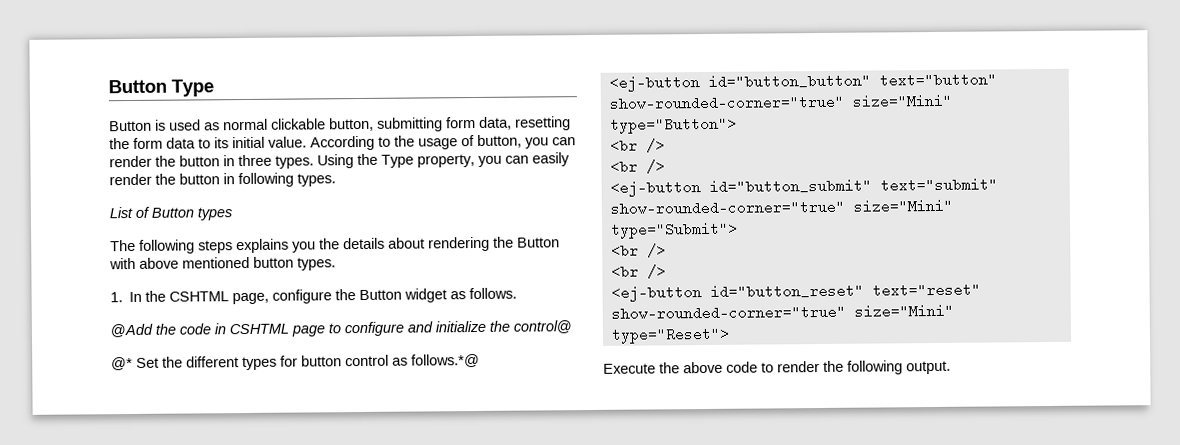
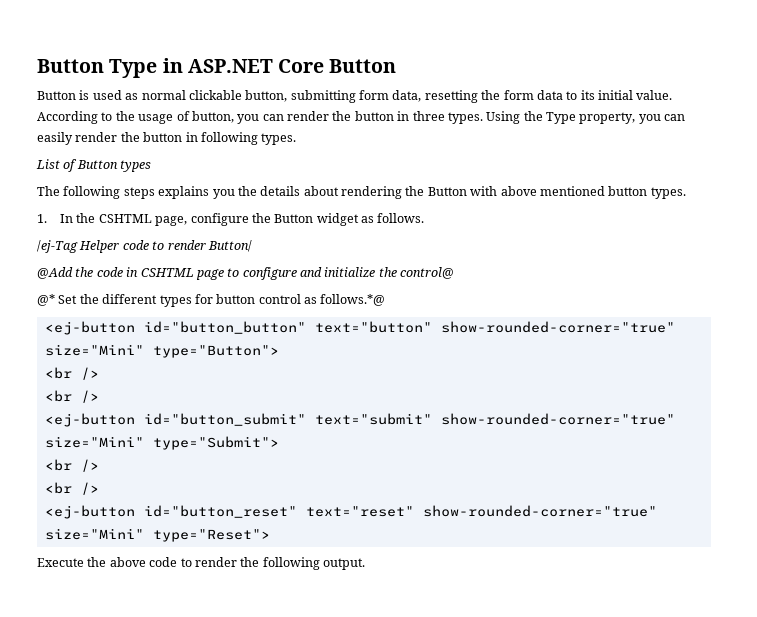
- Button Type
+ Button Type in ASP.NET Core Button
+ /ej-Tag Helper code to render Button/

